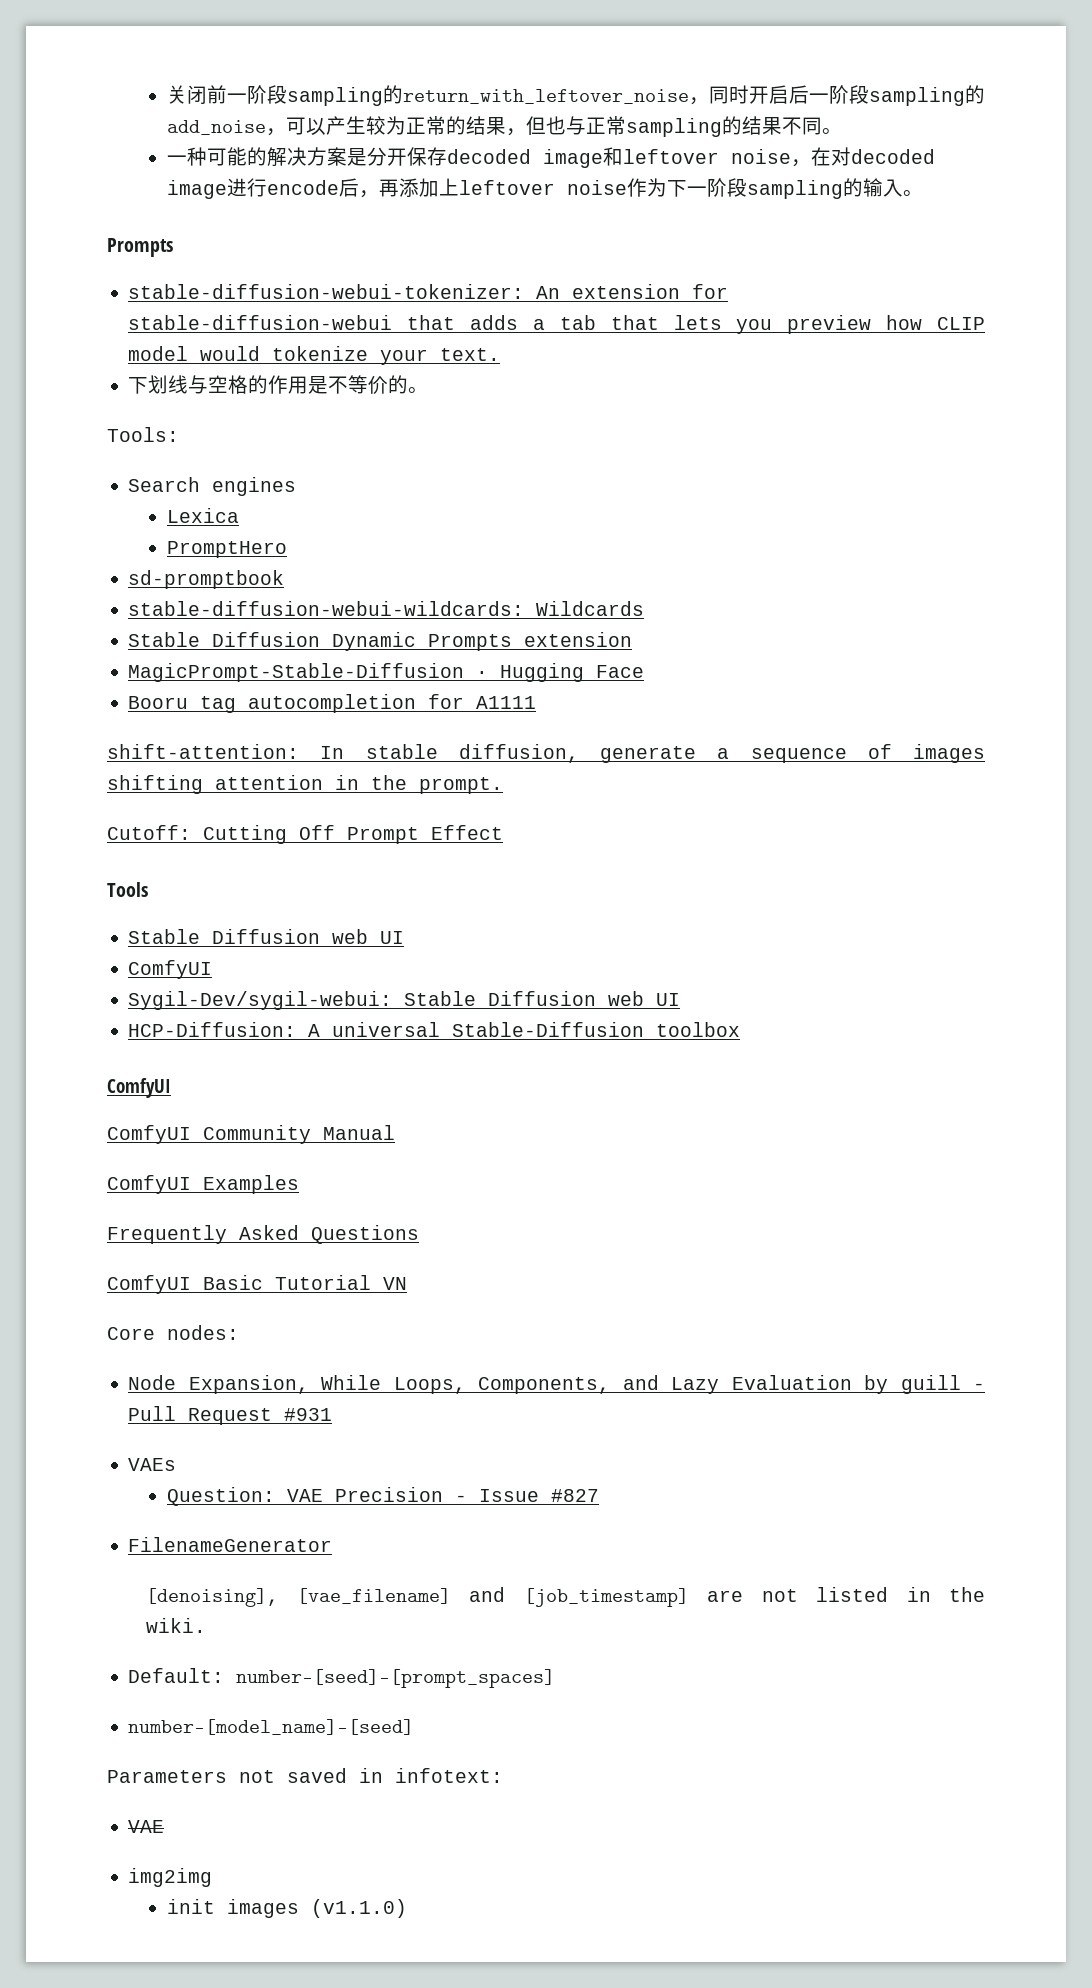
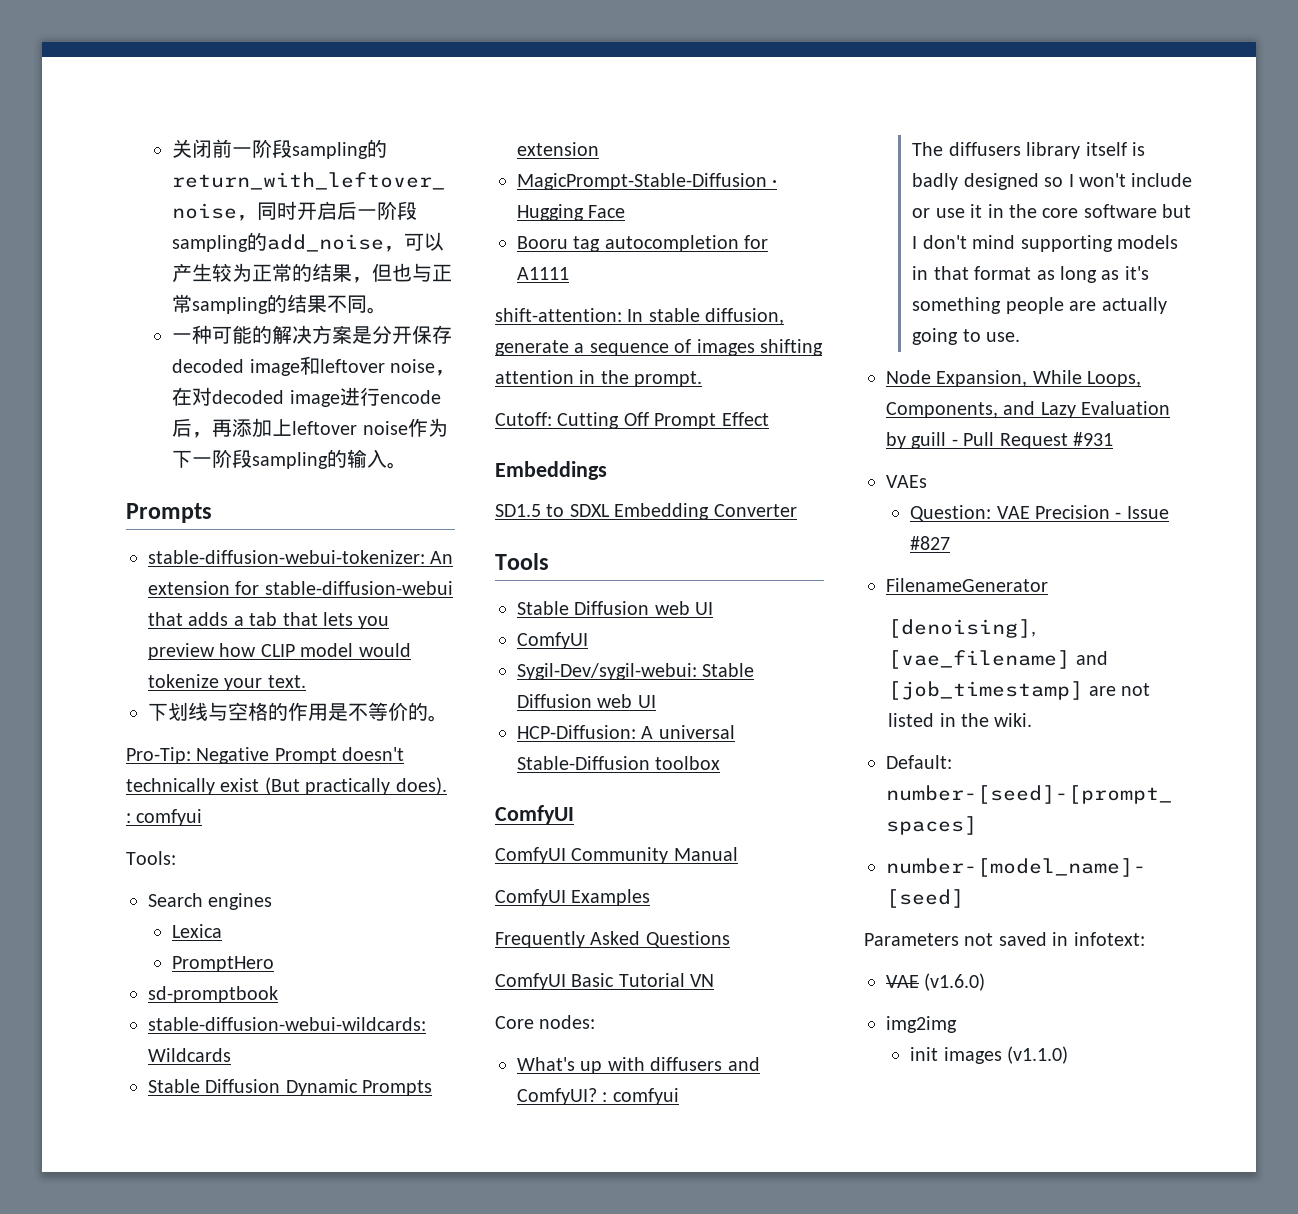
+ Pro-Tip: Negative Prompt doesn't technically exist (But practically does). : comfyui
+ Embeddings
+ SD1.5 to SDXL Embedding Converter
+ What's up with diffusers and ComfyUI? : comfyui
+ The diffusers library itself is badly designed so I won't include or use it in the core software but I don't mind supporting models in that format as long as it's something people are actually going to use.
  Parameters not saved in infotext:
- VAE
+ VAE (v1.6.0)

